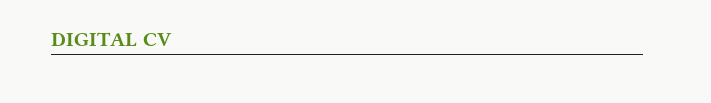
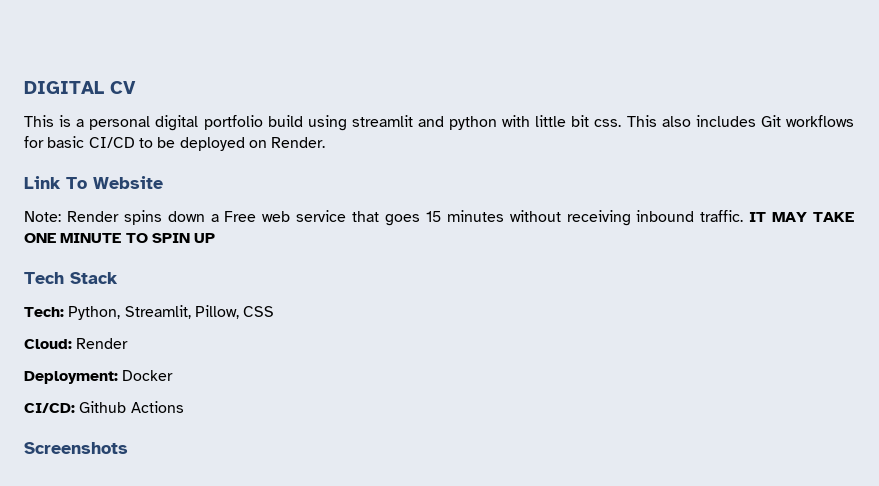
+ This is a personal digital portfolio build using streamlit and python with little bit css. This also includes Git workflows for basic CI/CD to be deployed on Render.
+ Link To Website
+ Note: Render spins down a Free web service that goes 15 minutes without receiving inbound traffic. IT MAY TAKE ONE MINUTE TO SPIN UP
+ Tech Stack
+ Tech: Python, Streamlit, Pillow, CSS
+ Cloud: Render
+ Deployment: Docker
+ CI/CD: Github Actions
+ Screenshots

